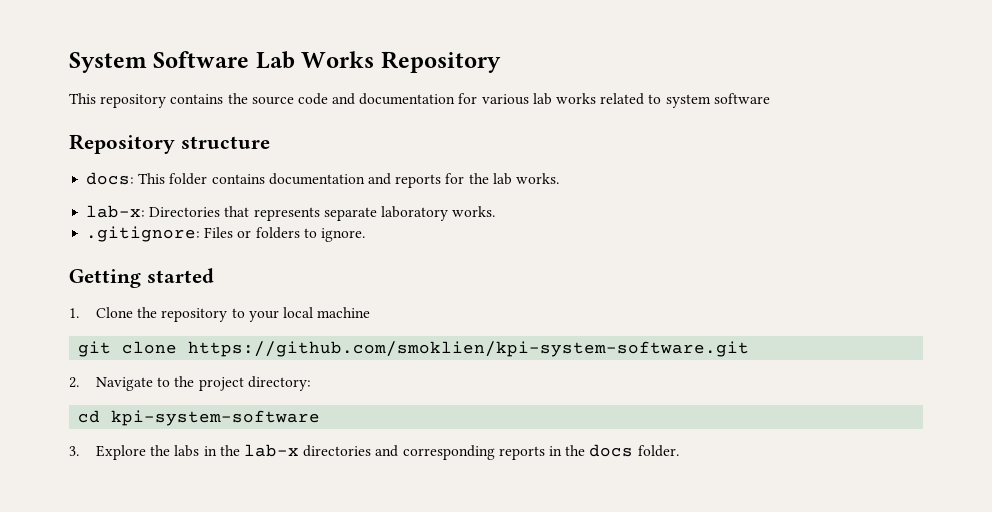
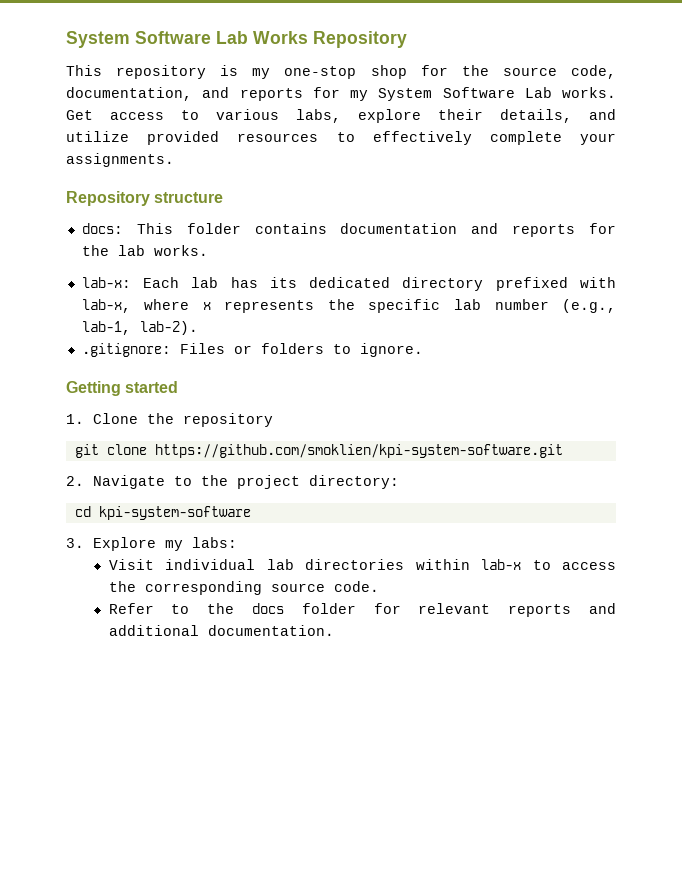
- This repository contains the source code and documentation for various lab works related to system software
+ This repository is my one-stop shop for the source code, documentation, and reports for my System Software Lab works. Get access to various labs, explore their details, and utilize provided resources to effectively complete your assignments.
- lab-x: Directories that represents separate laboratory works.
+ lab-x: Each lab has its dedicated directory prefixed with lab-x, where x represents the specific lab number (e.g., lab-1, lab-2).
- 1. Clone the repository to your local machine
+ 1. Clone the repository
- 3. Explore the labs in the lab-x directories and corresponding reports in the docs folder.
+ 3. Explore my labs:
+ Visit individual lab directories within lab-x to access the corresponding source code.
+ Refer to the docs folder for relevant reports and additional documentation.

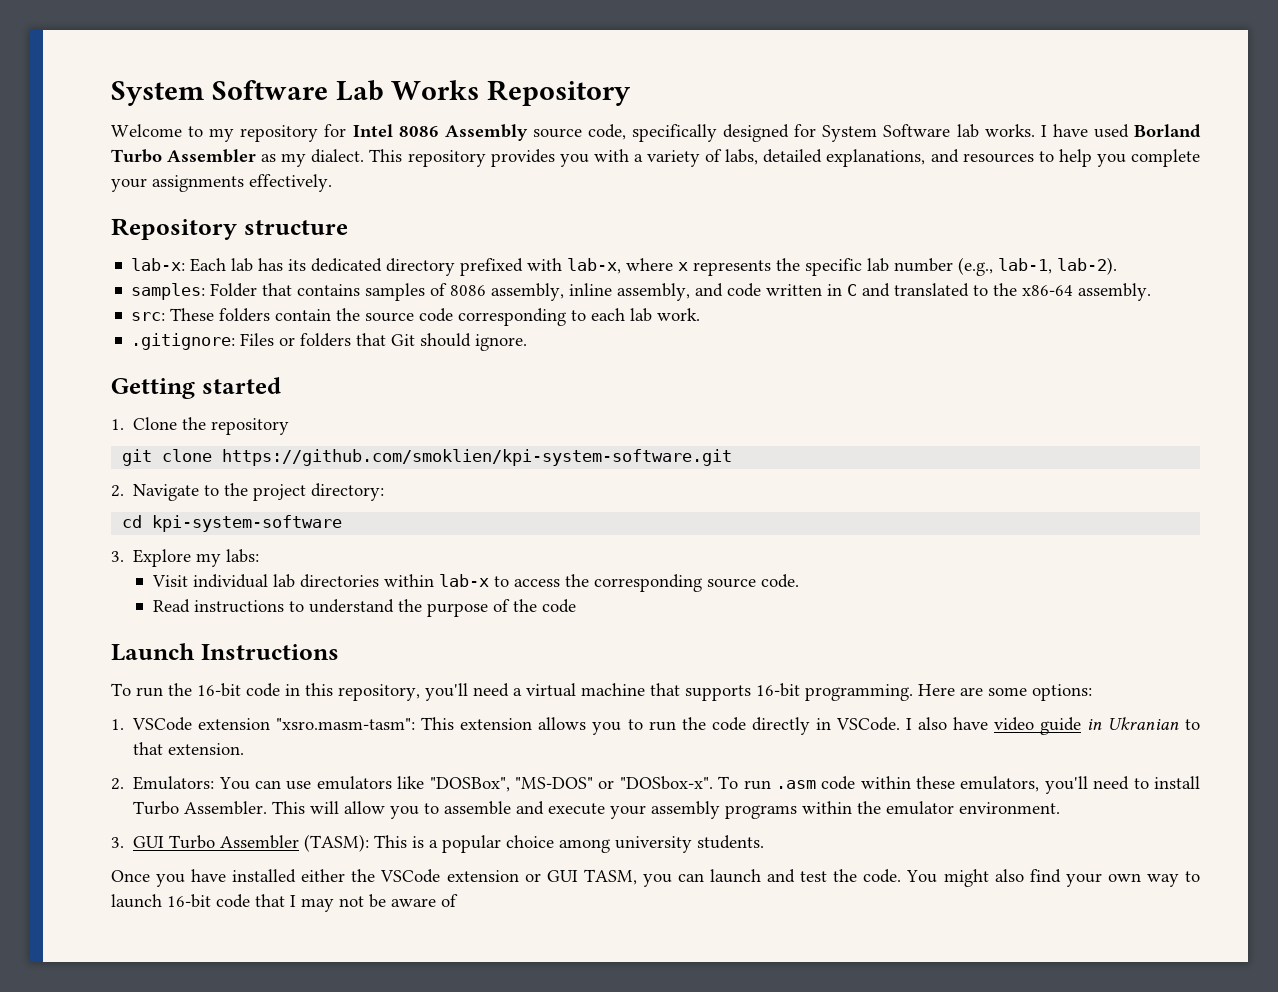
- This repository is my one-stop shop for the source code, documentation, and reports for my System Software Lab works. Get access to various labs, explore their details, and utilize provided resources to effectively complete your assignments.
+ Welcome to my repository for Intel 8086 Assembly source code, specifically designed for System Software lab works. I have used Borland Turbo Assembler as my dialect. This repository provides you with a variety of labs, detailed explanations, and resources to help you complete your assignments effectively.
  Repository structure
- docs: This folder contains documentation and reports for the lab works.
+ samples: Folder that contains samples of 8086 assembly, inline assembly, and code written in C and translated to the x86-64 assembly.
+ src: These folders contain the source code corresponding to each lab work.
- .gitignore: Files or folders to ignore.
+ .gitignore: Files or folders that Git should ignore.
- Refer to the docs folder for relevant reports and additional documentation.
+ Read instructions to understand the purpose of the code
+ Launch Instructions
+ To run the 16-bit code in this repository, you'll need a virtual machine that supports 16-bit programming. Here are some options:
+ 1. VSCode extension "xsro.masm-tasm": This extension allows you to run the code directly in VSCode. I also have video guide in Ukranian to that extension.
+ 2. Emulators: You can use emulators like "DOSBox", "MS-DOS" or "DOSbox-x". To run .asm code within these emulators, you'll need to install Turbo Assembler. This will allow you to assemble and execute your assembly programs within the emulator environment.
+ 3. GUI Turbo Assembler (TASM): This is a popular choice among university students.
+ Once you have installed either the VSCode extension or GUI TASM, you can launch and test the code. You might also find your own way to launch 16-bit code that I may not be aware of

